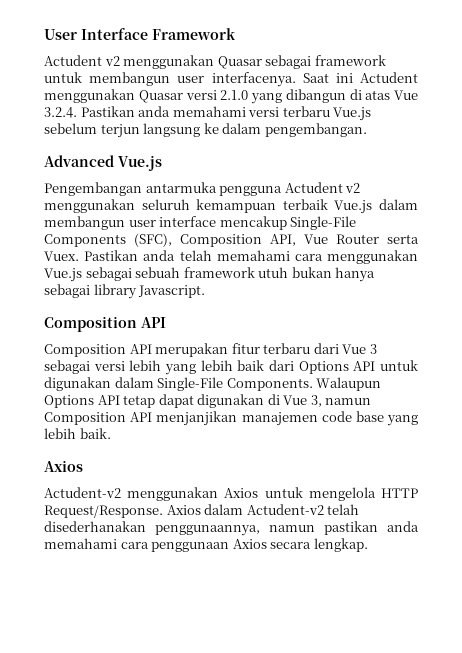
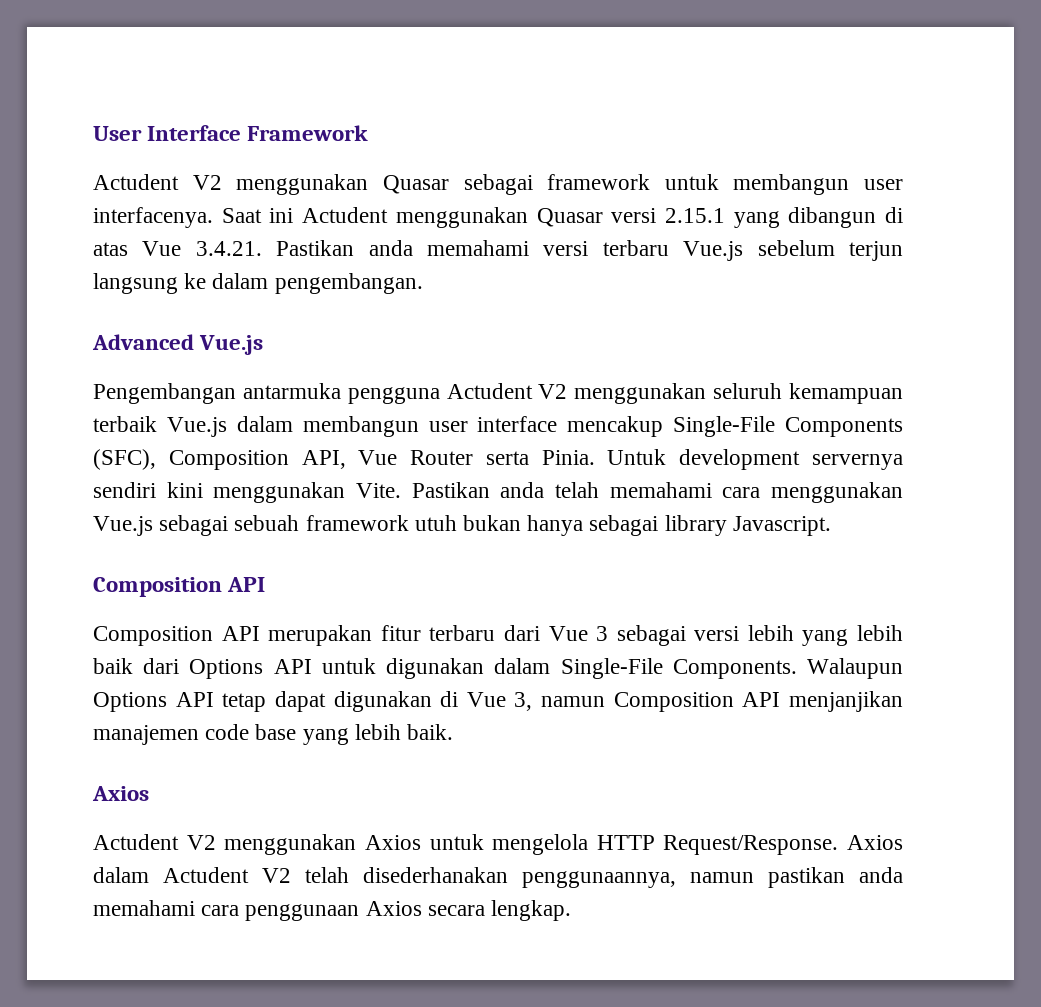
- Actudent v2 menggunakan Quasar sebagai framework untuk membangun user interfacenya.
+ Actudent V2 menggunakan Quasar sebagai framework untuk membangun user interfacenya.
- Saat ini Actudent menggunakan Quasar versi 2.1.0 yang dibangun di atas Vue 3.2.4. Pastikan anda memahami versi terbaru Vue.js sebelum terjun langsung ke dalam pengembangan.
+ Saat ini Actudent menggunakan Quasar versi 2.15.1 yang dibangun di atas Vue 3.4.21. Pastikan anda memahami versi terbaru Vue.js sebelum terjun langsung ke dalam pengembangan.
- Pengembangan antarmuka pengguna Actudent v2 menggunakan seluruh kemampuan terbaik Vue.js dalam membangun user interface mencakup Single-File Components (SFC), Composition API, Vue Router serta Vuex.
+ Pengembangan antarmuka pengguna Actudent V2 menggunakan seluruh kemampuan terbaik Vue.js dalam membangun user interface mencakup Single-File Components (SFC), Composition API, Vue Router serta Pinia. Untuk development servernya sendiri kini menggunakan Vite.
- Actudent-v2 menggunakan Axios untuk mengelola HTTP Request/Response.
+ Actudent V2 menggunakan Axios untuk mengelola HTTP Request/Response.
- Axios dalam Actudent-v2 telah disederhanakan penggunaannya, namun pastikan anda memahami cara penggunaan Axios secara lengkap.
+ Axios dalam Actudent V2 telah disederhanakan penggunaannya, namun pastikan anda memahami cara penggunaan Axios secara lengkap.

